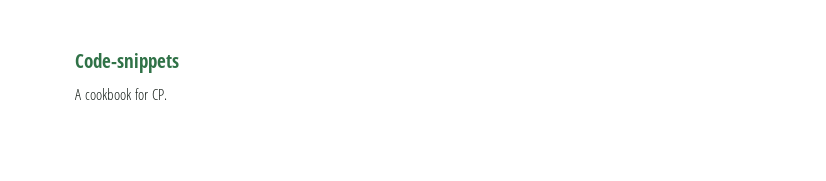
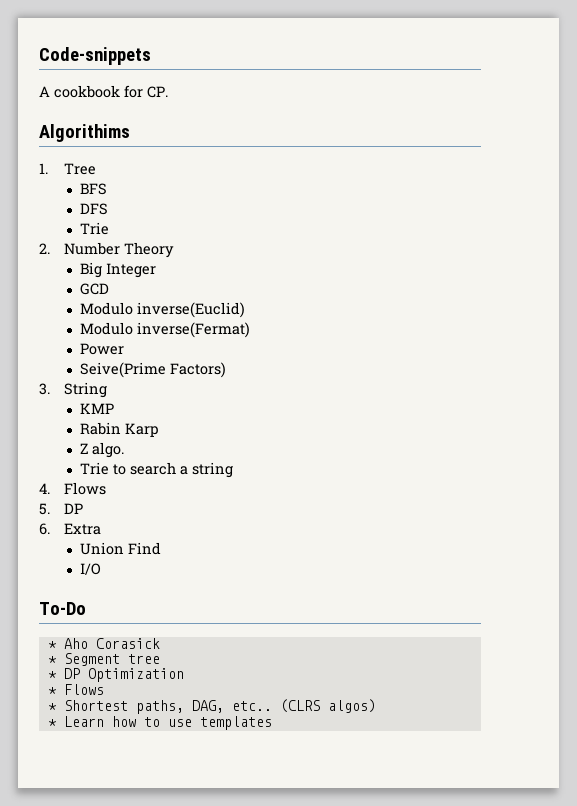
+ Algorithims
+ 1. Tree
+ BFS
+ DFS
+ Trie
+ 2. Number Theory
+ Big Integer
+ GCD
+ Modulo inverse(Euclid)
+ Modulo inverse(Fermat)
+ Power
+ Seive(Prime Factors)
+ 3. String
+ KMP
+ Rabin Karp
+ Z algo.
+ Trie to search a string
+ 4. Flows
+ 5. DP
+ 6. Extra
+ Union Find
+ I/O
+ To-Do
+ * Aho Corasick
+ * Segment tree
+ * DP Optimization
+ * Flows
+ * Shortest paths, DAG, etc.. (CLRS algos)
+ * Learn how to use templates

